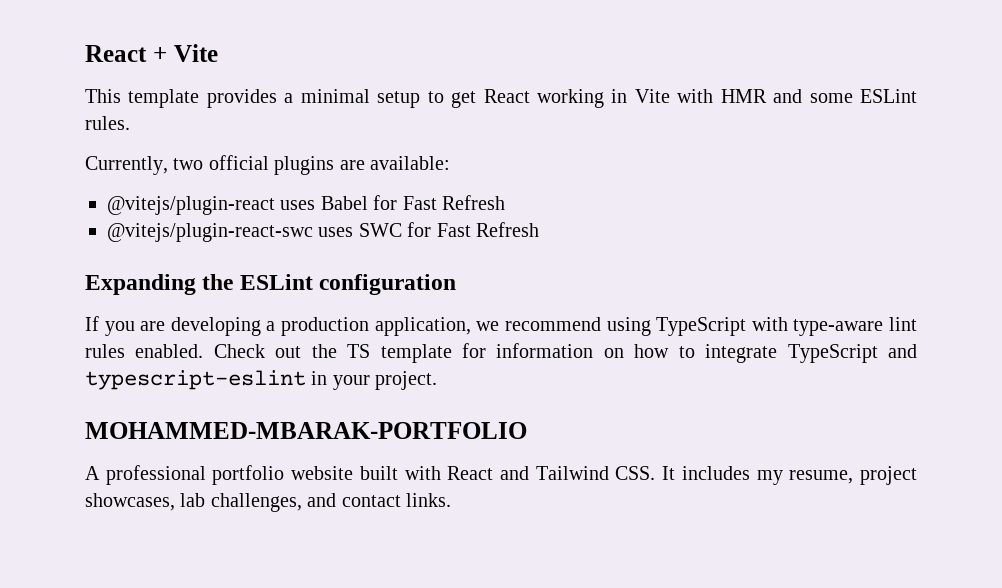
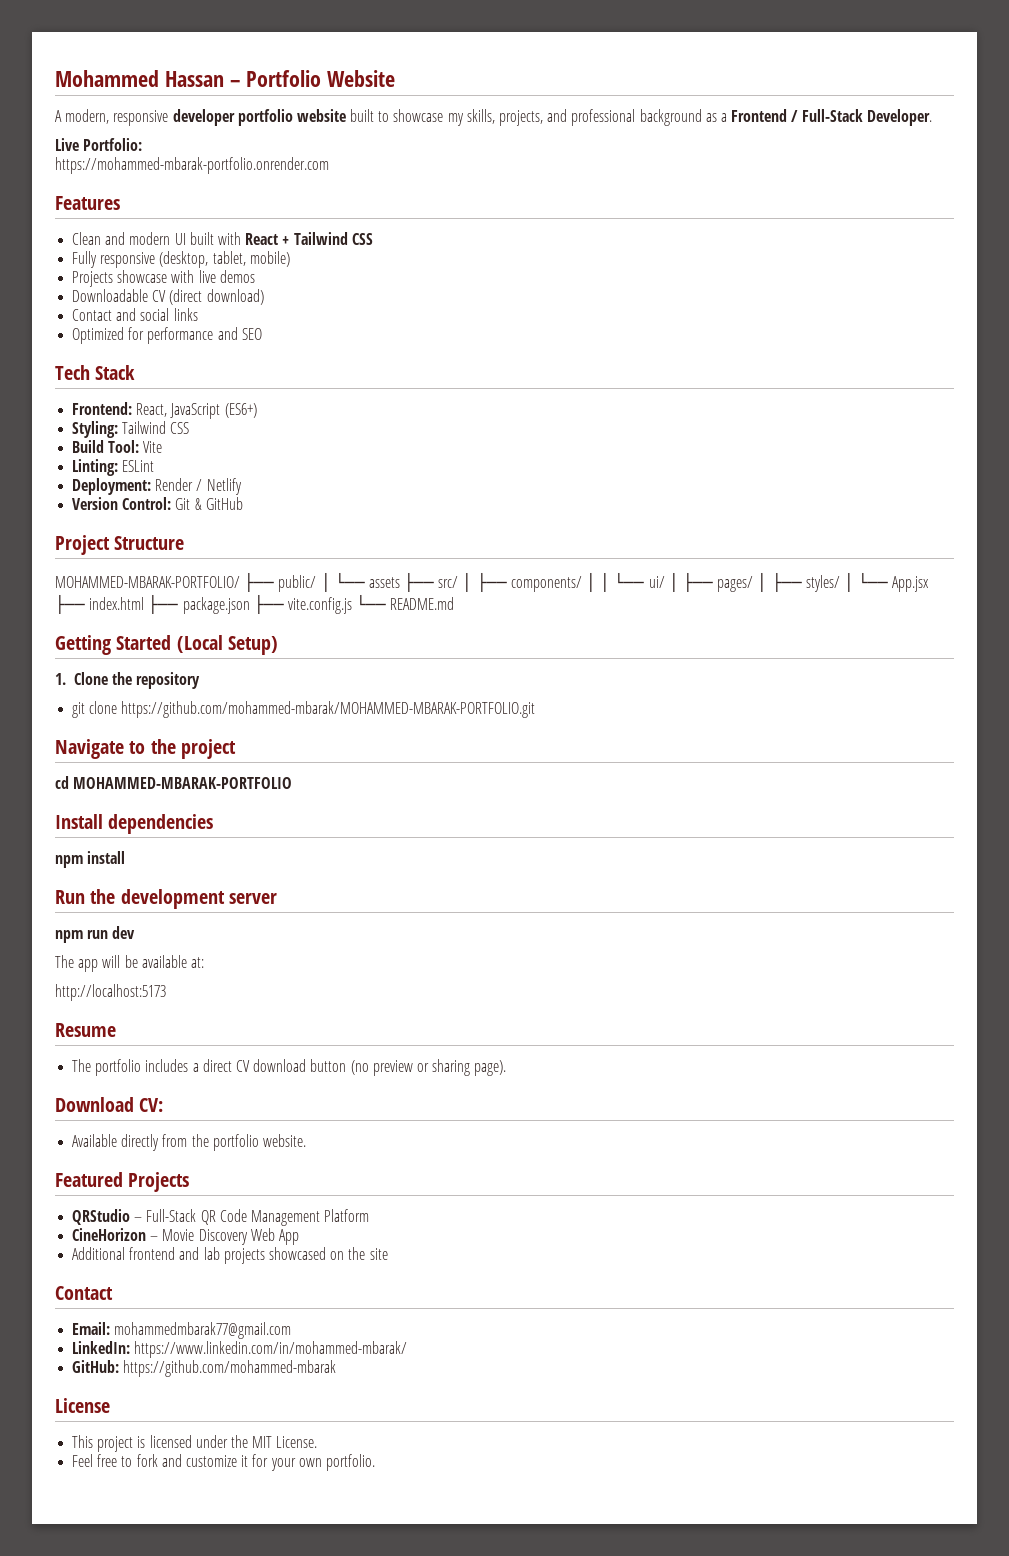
- React + Vite
- This template provides a minimal setup to get React working in Vite with HMR and some ESLint rules.
- Currently, two official plugins are available:
- @vitejs/plugin-react uses Babel for Fast Refresh
- @vitejs/plugin-react-swc uses SWC for Fast Refresh
- Expanding the ESLint configuration
- If you are developing a production application, we recommend using TypeScript with type-aware lint rules enabled. Check out the TS template for information on how to integrate TypeScript and typescript-eslint in your project.
- MOHAMMED-MBARAK-PORTFOLIO
- A professional portfolio website built with React and Tailwind CSS. It includes my resume, project showcases, lab challenges, and contact links.
+ Mohammed Hassan – Portfolio Website
+ A modern, responsive developer portfolio website built to showcase my skills, projects, and professional background as a Frontend / Full-Stack Developer.
+ Live Portfolio:
+ https://mohammed-mbarak-portfolio.onrender.com
+ Features
+ Clean and modern UI built with React + Tailwind CSS
+ Fully responsive (desktop, tablet, mobile)
+ Projects showcase with live demos
+ Downloadable CV (direct download)
+ Contact and social links
+ Optimized for performance and SEO
+ Tech Stack
+ Frontend: React, JavaScript (ES6+)
+ Styling: Tailwind CSS
+ Build Tool: Vite
+ Linting: ESLint
+ Deployment: Render / Netlify
+ Version Control: Git & GitHub
+ Project Structure
+ MOHAMMED-MBARAK-PORTFOLIO/ ├── public/ │ └── assets ├── src/ │ ├── components/ │ │ └── ui/ │ ├── pages/ │ ├── styles/ │ └── App.jsx ├── index.html ├── package.json ├── vite.config.js └── README.md
+ Getting Started (Local Setup)
+ 1. Clone the repository
+ git clone https://github.com/mohammed-mbarak/MOHAMMED-MBARAK-PORTFOLIO.git
+ Navigate to the project
+ cd MOHAMMED-MBARAK-PORTFOLIO
+ Install dependencies
+ npm install
+ Run the development server
+ npm run dev
+ The app will be available at:
+ http://localhost:5173
+ Resume
+ The portfolio includes a direct CV download button (no preview or sharing page).
+ Download CV:
+ Available directly from the portfolio website.
+ Featured Projects
+ QRStudio – Full-Stack QR Code Management Platform
+ CineHorizon – Movie Discovery Web App
+ Additional frontend and lab projects showcased on the site
+ Contact
+ Email: mohammedmbarak77@gmail.com
+ LinkedIn: https://www.linkedin.com/in/mohammed-mbarak/
+ GitHub: https://github.com/mohammed-mbarak
+ License
+ This project is licensed under the MIT License.
+ Feel free to fork and customize it for your own portfolio.

